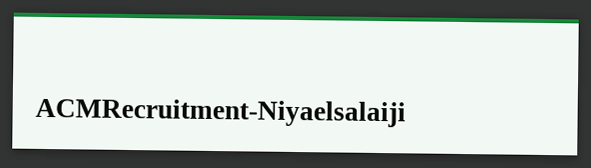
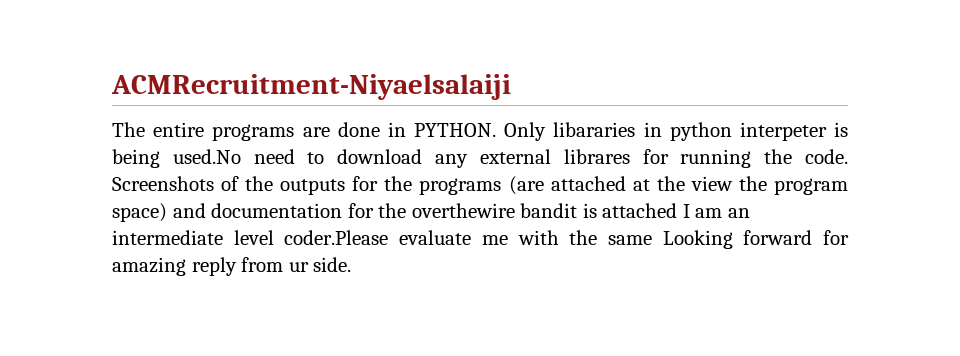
+ The entire programs are done in PYTHON. Only libararies in python interpeter is being used.No need to download any external librares for running the code. Screenshots of the outputs for the programs (are attached at the view the program space) and documentation for the overthewire bandit is attached I am an intermediate level coder.Please evaluate me with the same Looking forward for amazing reply from ur side.

